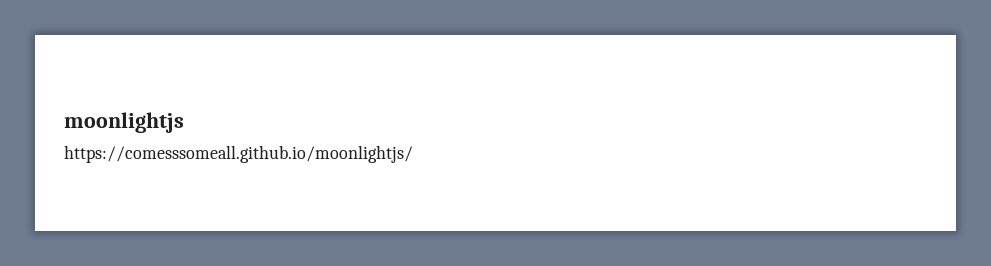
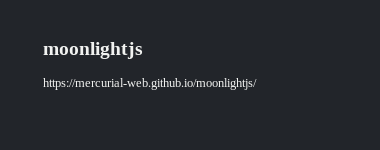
- https://comesssomeall.github.io/moonlightjs/
+ https://mercurial-web.github.io/moonlightjs/

